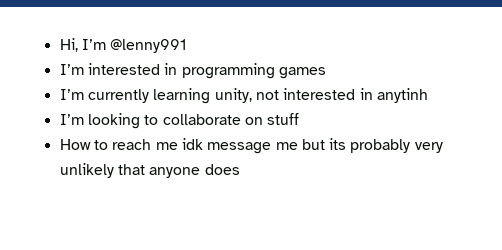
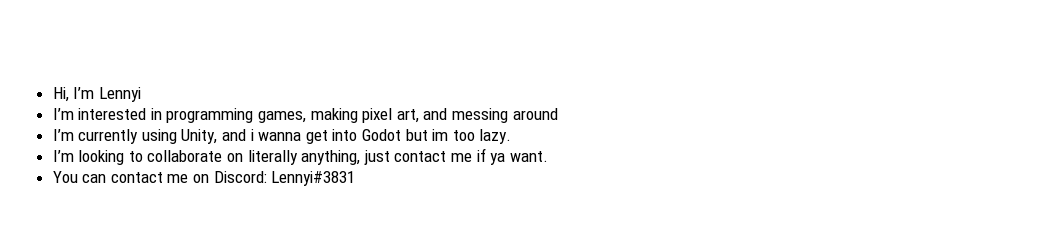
- Hi, I’m @lenny991
+ Hi, I’m Lennyi
- I’m interested in programming games
- I’m currently learning unity, not interested in anytinh
+ I’m interested in programming games, making pixel art, and messing around
+ I’m currently using Unity, and i wanna get into Godot but im too lazy.
- I’m looking to collaborate on stuff
- How to reach me idk message me but its probably very unlikely that anyone does
+ I’m looking to collaborate on literally anything, just contact me if ya want.
+ You can contact me on Discord: Lennyi#3831

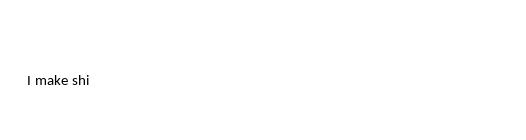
- Hi, I’m Lennyi
- I’m interested in programming games, making pixel art, and messing around
- I’m currently using Unity, and i wanna get into Godot but im too lazy.
- I’m looking to collaborate on literally anything, just contact me if ya want.
- You can contact me on Discord: Lennyi#3831
+ I make shi

